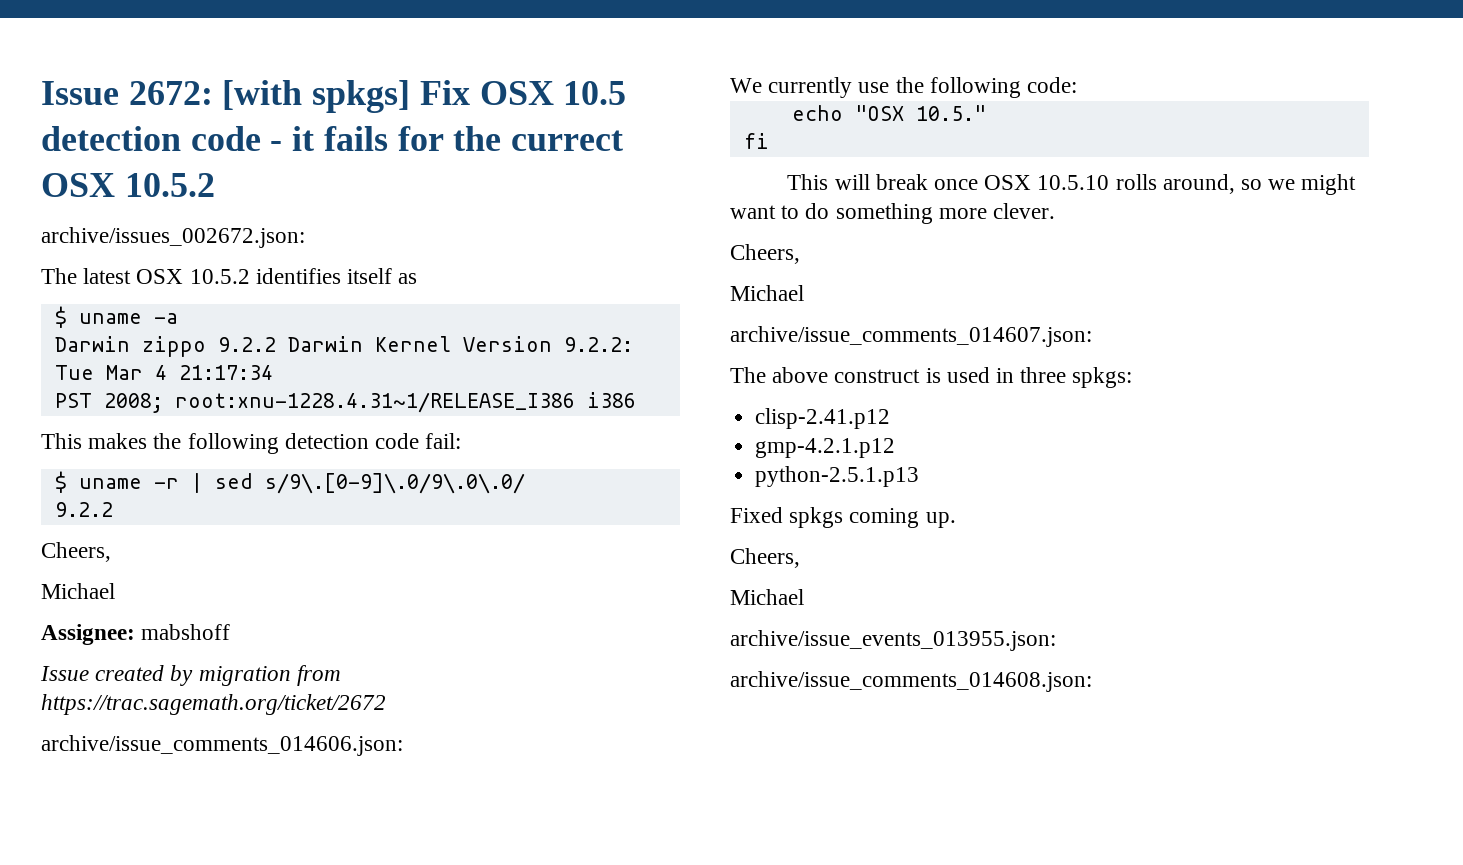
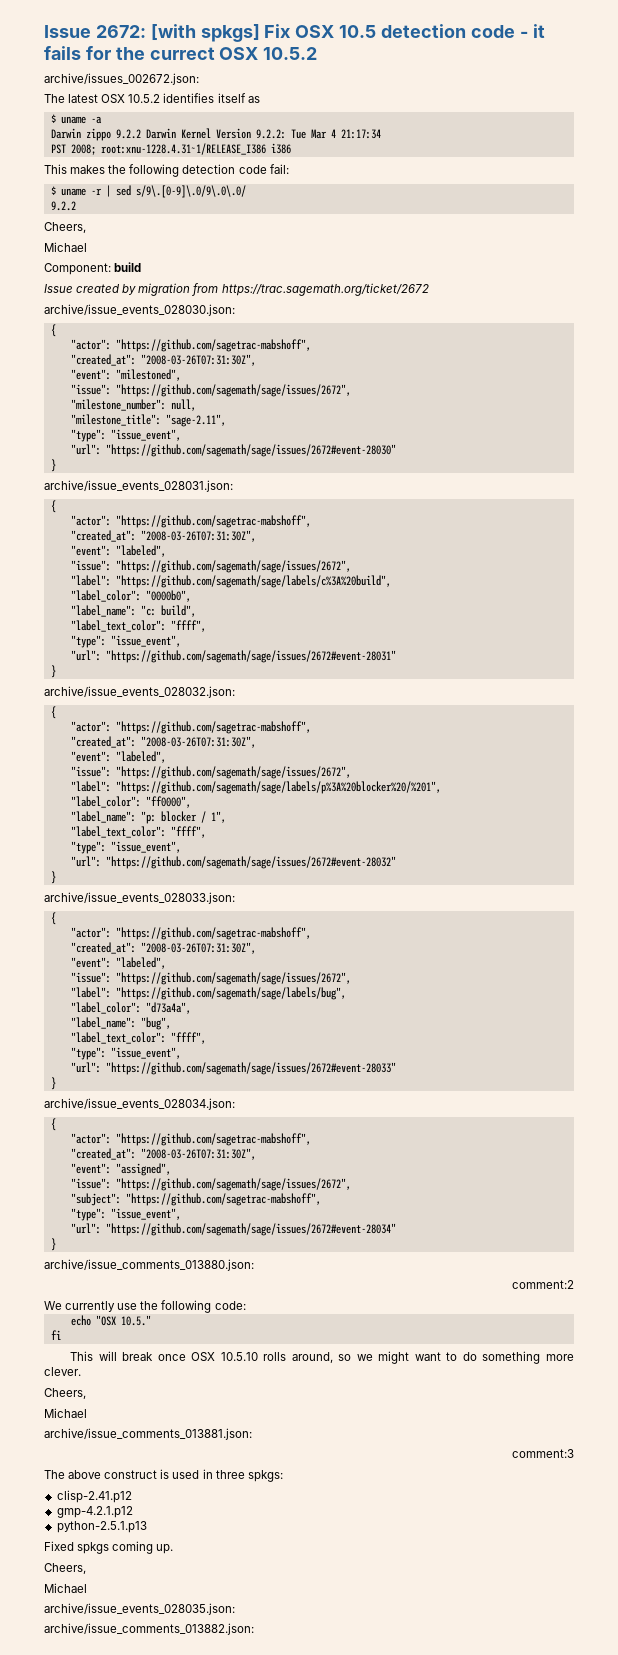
- Assignee: mabshoff
+ Component: build
- archive/issue_comments_014606.json:
+ archive/issue_events_028030.json:
+ {
+ "actor": "https://github.com/sagetrac-mabshoff",
+ "created_at": "2008-03-26T07:31:30Z",
+ "event": "milestoned",
+ "issue": "https://github.com/sagemath/sage/issues/2672",
+ "milestone_number": null,
+ "milestone_title": "sage-2.11",
+ "type": "issue_event",
+ "url": "https://github.com/sagemath/sage/issues/2672#event-28030"
+ }
+ archive/issue_events_028031.json:
+ {
+ "actor": "https://github.com/sagetrac-mabshoff",
+ "created_at": "2008-03-26T07:31:30Z",
+ "event": "labeled",
+ "issue": "https://github.com/sagemath/sage/issues/2672",
+ "label": "https://github.com/sagemath/sage/labels/c%3A%20build",
+ "label_color": "0000b0",
+ "label_name": "c: build",
+ "label_text_color": "ffff",
+ "type": "issue_event",
+ "url": "https://github.com/sagemath/sage/issues/2672#event-28031"
+ }
+ archive/issue_events_028032.json:
+ {
+ "actor": "https://github.com/sagetrac-mabshoff",
+ "created_at": "2008-03-26T07:31:30Z",
+ "event": "labeled",
+ "issue": "https://github.com/sagemath/sage/issues/2672",
+ "label": "https://github.com/sagemath/sage/labels/p%3A%20blocker%20/%201",
+ "label_color": "ff0000",
+ "label_name": "p: blocker / 1",
+ "label_text_color": "ffff",
+ "type": "issue_event",
+ "url": "https://github.com/sagemath/sage/issues/2672#event-28032"
+ }
+ archive/issue_events_028033.json:
+ {
+ "actor": "https://github.com/sagetrac-mabshoff",
+ "created_at": "2008-03-26T07:31:30Z",
+ "event": "labeled",
+ "issue": "https://github.com/sagemath/sage/issues/2672",
+ "label": "https://github.com/sagemath/sage/labels/bug",
+ "label_color": "d73a4a",
+ "label_name": "bug",
+ "label_text_color": "ffff",
+ "type": "issue_event",
+ "url": "https://github.com/sagemath/sage/issues/2672#event-28033"
+ }
+ archive/issue_events_028034.json:
+ {
+ "actor": "https://github.com/sagetrac-mabshoff",
+ "created_at": "2008-03-26T07:31:30Z",
+ "event": "assigned",
+ "issue": "https://github.com/sagemath/sage/issues/2672",
+ "subject": "https://github.com/sagetrac-mabshoff",
+ "type": "issue_event",
+ "url": "https://github.com/sagemath/sage/issues/2672#event-28034"
+ }
+ archive/issue_comments_013880.json:
+ comment:2
- archive/issue_comments_014607.json:
+ archive/issue_comments_013881.json:
+ comment:3
- archive/issue_events_013955.json:
- archive/issue_comments_014608.json:
+ archive/issue_events_028035.json:
+ archive/issue_comments_013882.json:

